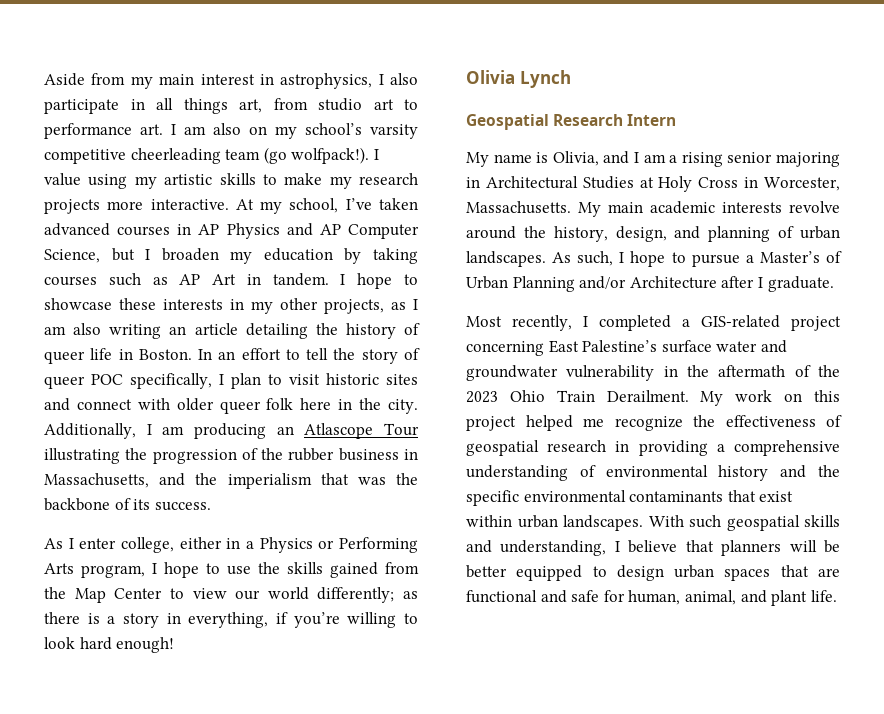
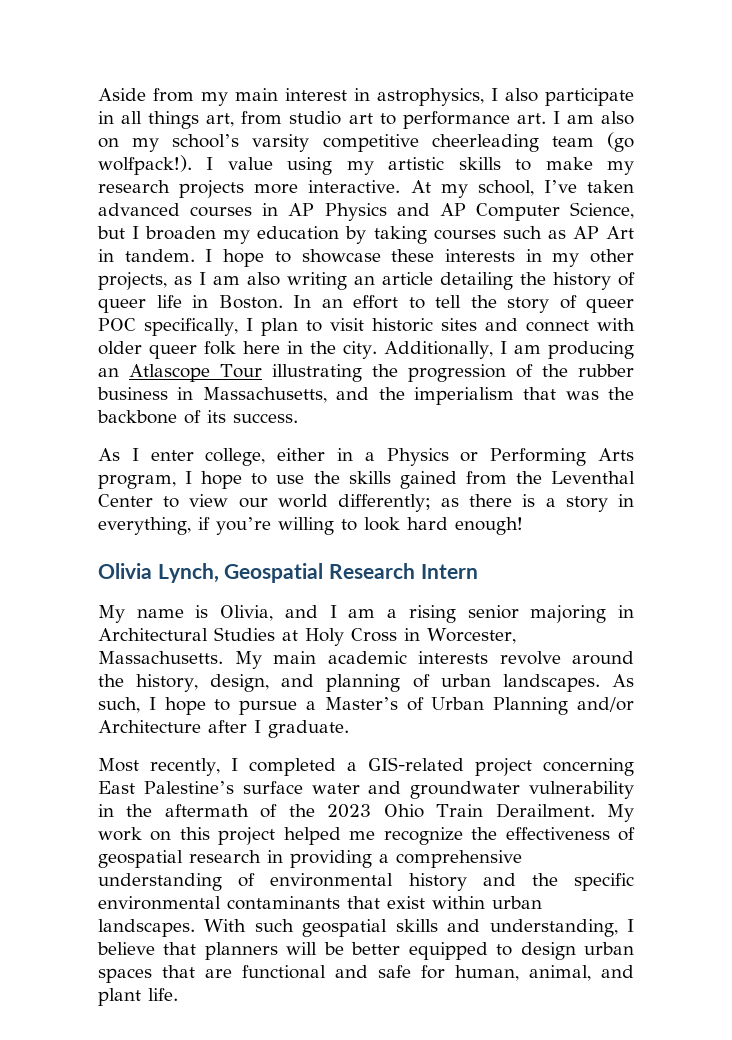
- As I enter college, either in a Physics or Performing Arts program, I hope to use the skills gained from the Map Center to view our world differently; as there is a story in everything, if you’re willing to look hard enough!
+ As I enter college, either in a Physics or Performing Arts program, I hope to use the skills gained from the Leventhal Center to view our world differently; as there is a story in everything, if you’re willing to look hard enough!
- Olivia Lynch
- Geospatial Research Intern
+ Olivia Lynch, Geospatial Research Intern

